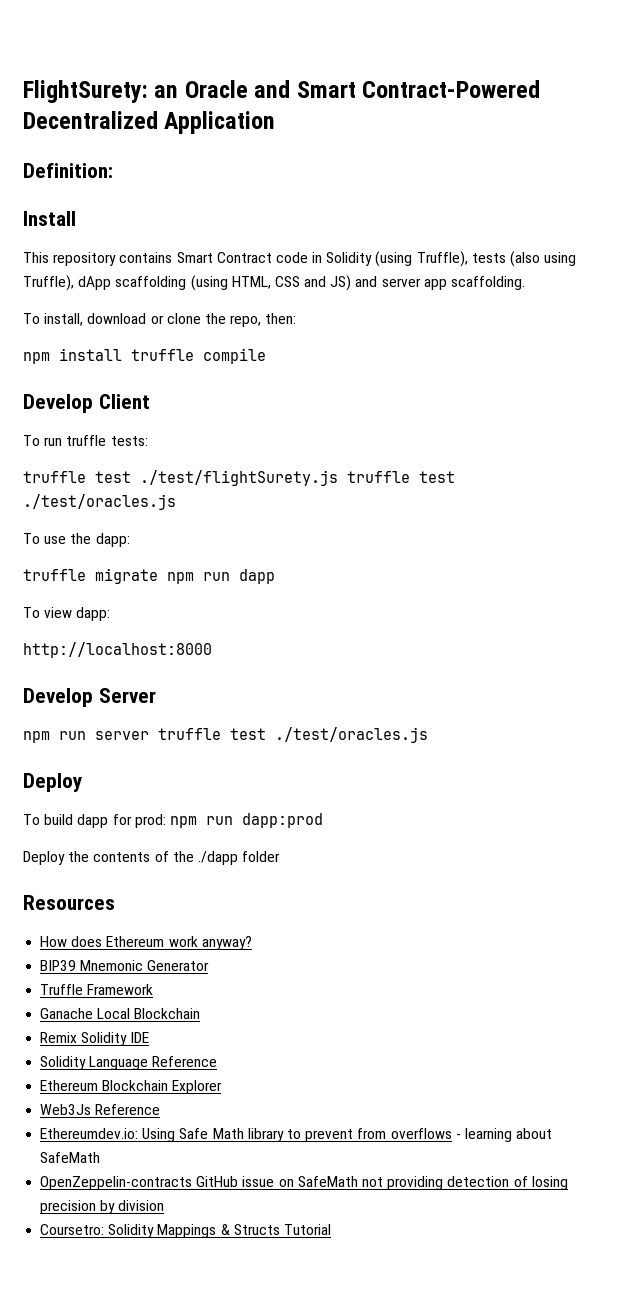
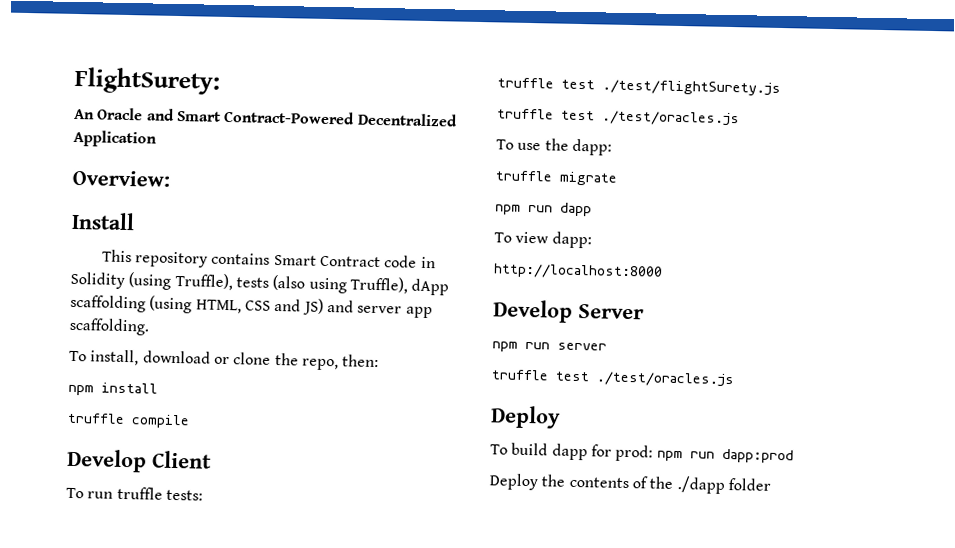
- FlightSurety: an Oracle and Smart Contract-Powered Decentralized Application
+ FlightSurety:
+ An Oracle and Smart Contract-Powered Decentralized Application
- Definition:
+ Overview:
- npm install truffle compile
+ npm install
+ truffle compile
- truffle test ./test/flightSurety.js truffle test ./test/oracles.js
+ truffle test ./test/flightSurety.js
+ truffle test ./test/oracles.js
- truffle migrate npm run dapp
+ truffle migrate
+ npm run dapp
- npm run server truffle test ./test/oracles.js
+ npm run server
+ truffle test ./test/oracles.js
- Resources
- How does Ethereum work anyway?
- BIP39 Mnemonic Generator
- Truffle Framework
- Ganache Local Blockchain
- Remix Solidity IDE
- Solidity Language Reference
- Ethereum Blockchain Explorer
- Web3Js Reference
- Ethereumdev.io: Using Safe Math library to prevent from overflows - learning about SafeMath
- OpenZeppelin-contracts GitHub issue on SafeMath not providing detection of losing precision by division
- Coursetro: Solidity Mappings & Structs Tutorial

